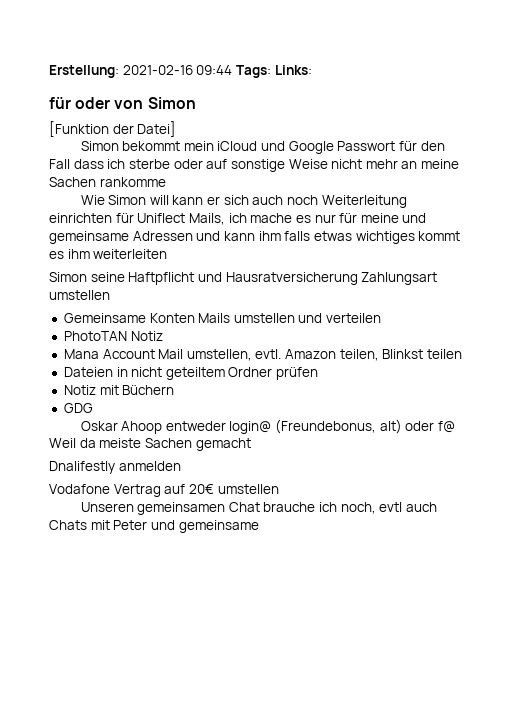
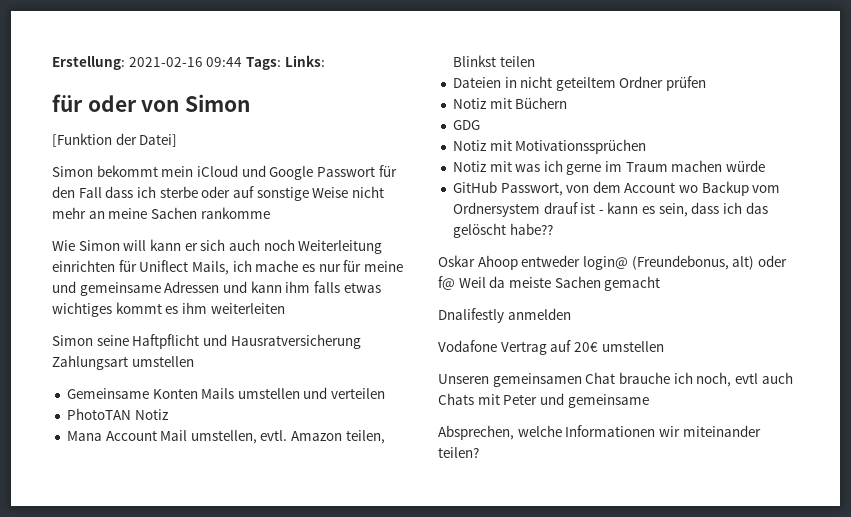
+ Notiz mit Motivationssprüchen
+ Notiz mit was ich gerne im Traum machen würde
+ GitHub Passwort, von dem Account wo Backup vom Ordnersystem drauf ist - kann es sein, dass ich das gelöscht habe??
+ Absprechen, welche Informationen wir miteinander teilen?

